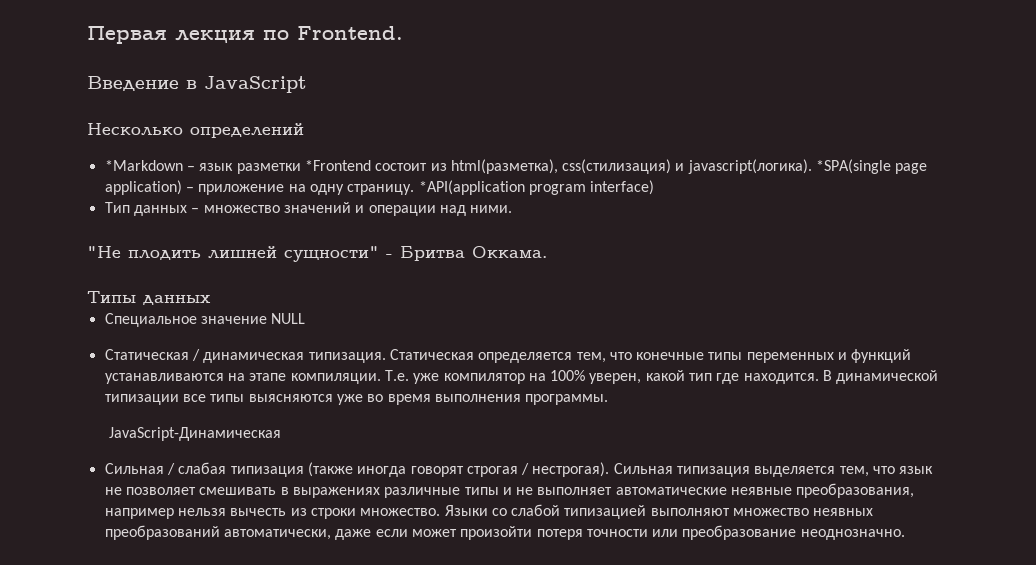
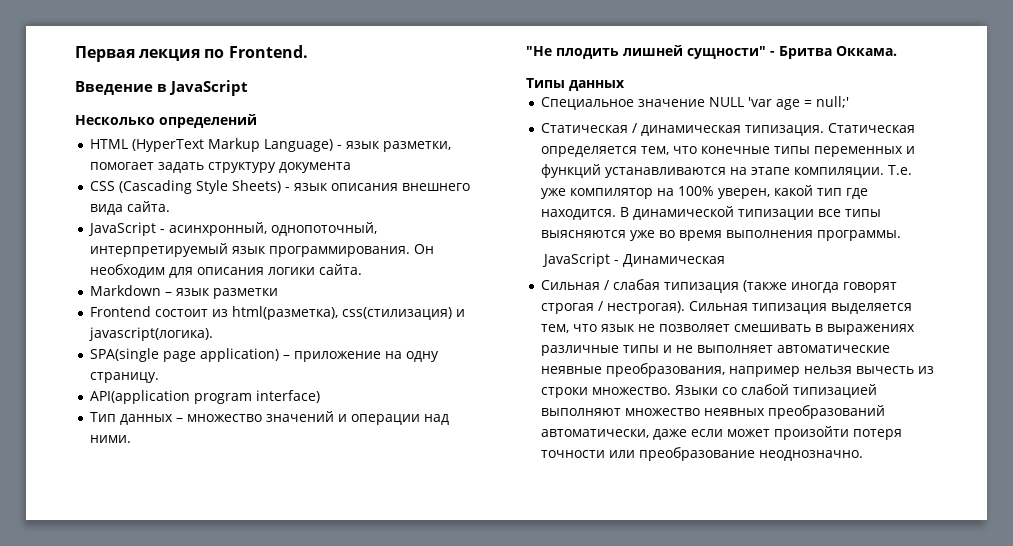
- *Markdown – язык разметки *Frontend состоит из html(разметка), css(стилизация) и javascript(логика). *SPA(single page application) – приложение на одну страницу. *API(application program interface)
+ HTML (HyperText Markup Language) - язык разметки, помогает задать структуру документа
+ CSS (Cascading Style Sheets) - язык описания внешнего вида сайта.
+ JavaScript - асинхронный, однопоточный, интерпретируемый язык программирования. Он необходим для описания логики сайта.
+ Markdown – язык разметки
+ Frontend состоит из html(разметка), css(стилизация) и javascript(логика).
+ SPA(single page application) – приложение на одну страницу.
+ API(application program interface)
- Специальное значение NULL
+ Специальное значение NULL 'var age = null;'
- JavaScript-Динамическая
+ JavaScript - Динамическая

